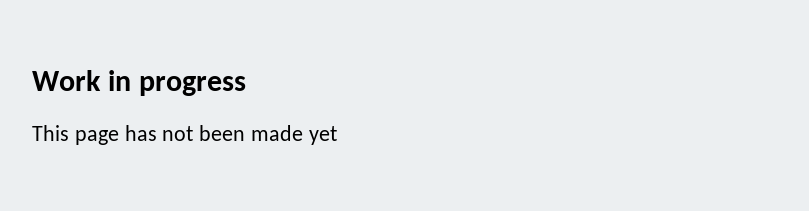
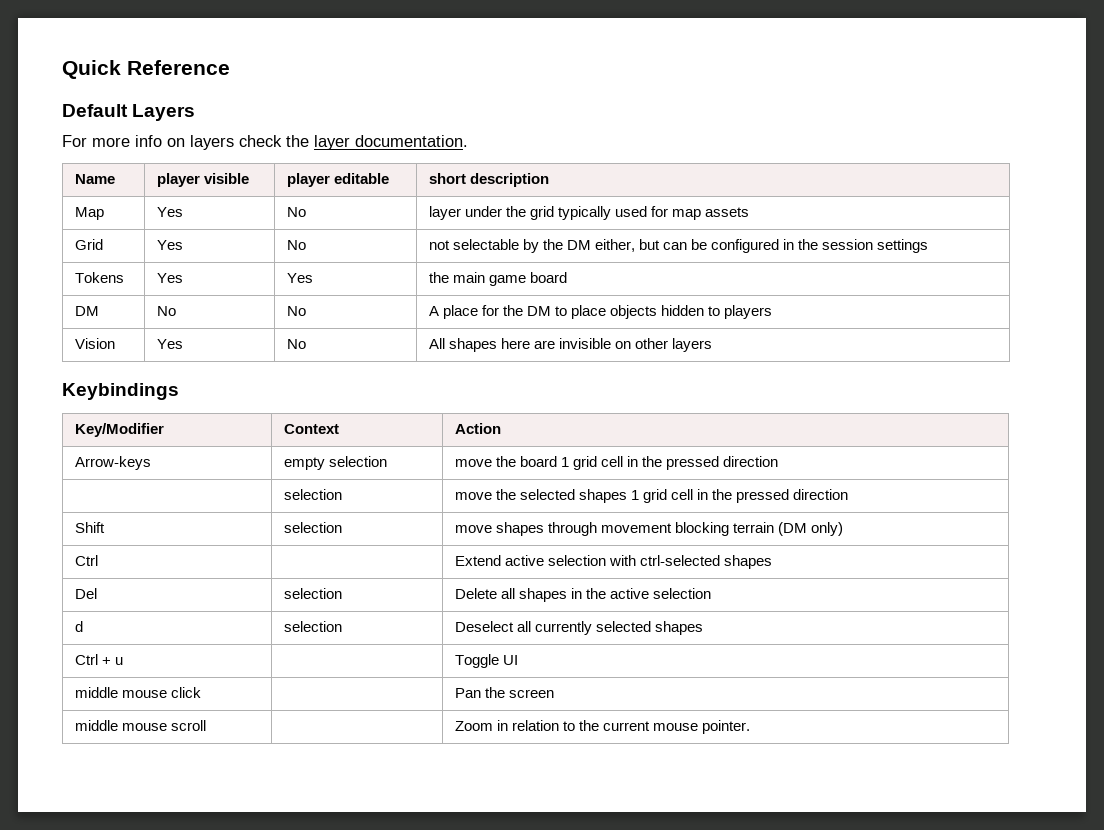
- Work in progress
- This page has not been made yet
+ Quick Reference
+ Default Layers
+ For more info on layers check the layer documentation.
+ Name | player visible | player editable | short description
+ Map | Yes | No | layer under the grid typically used for map assets
+ Grid | Yes | No | not selectable by the DM either, but can be configured in the session settings
+ Tokens | Yes | Yes | the main game board
+ DM | No | No | A place for the DM to place objects hidden to players
+ Vision | Yes | No | All shapes here are invisible on other layers
+ Keybindings
+ Key/Modifier | Context | Action
+ Arrow-keys | empty selection | move the board 1 grid cell in the pressed direction
+ | selection | move the selected shapes 1 grid cell in the pressed direction
+ Shift | selection | move shapes through movement blocking terrain (DM only)
+ Ctrl | | Extend active selection with ctrl-selected shapes
+ Del | selection | Delete all shapes in the active selection
+ d | selection | Deselect all currently selected shapes
+ Ctrl + u | | Toggle UI
+ middle mouse click | | Pan the screen
+ middle mouse scroll | | Zoom in relation to the current mouse pointer.

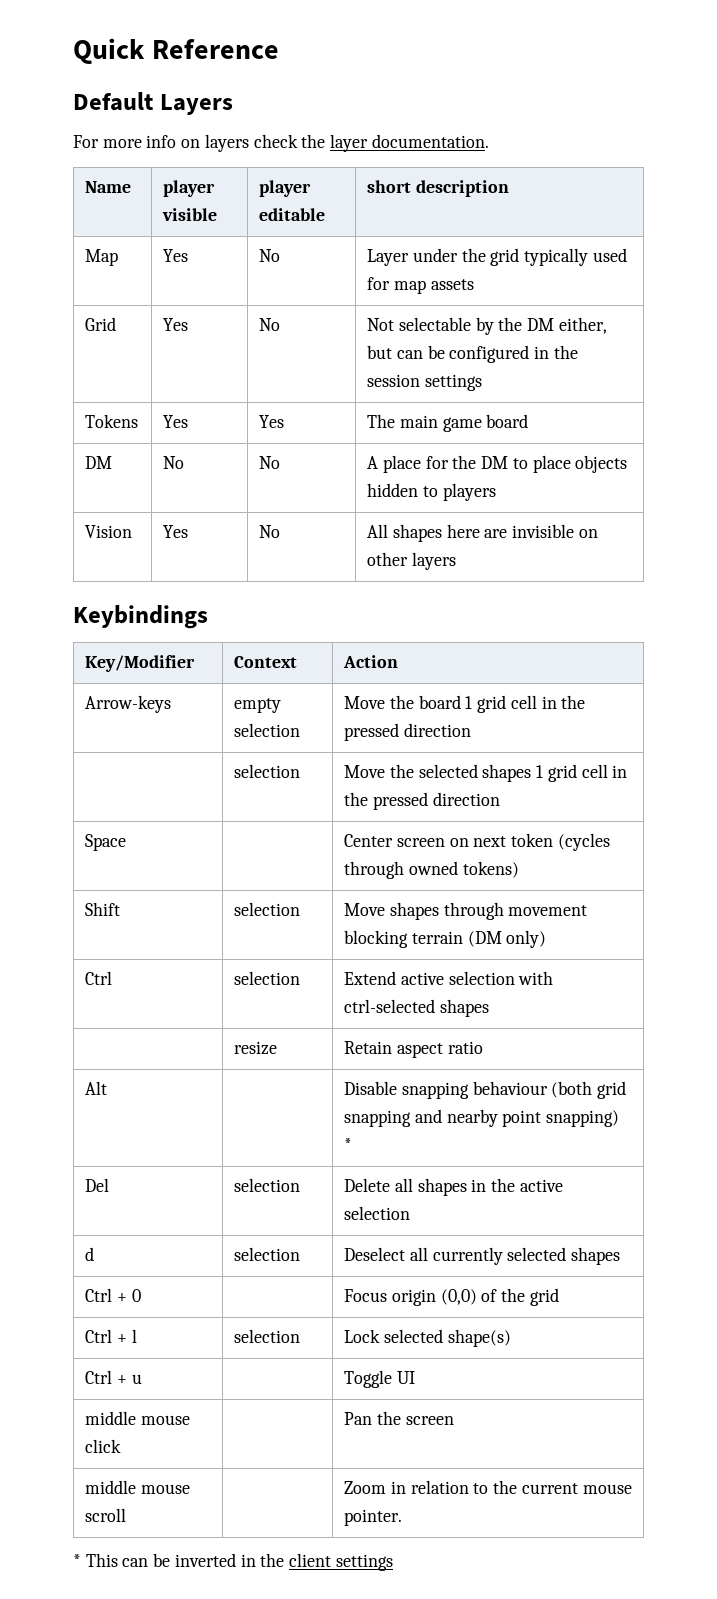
- Map | Yes | No | layer under the grid typically used for map assets
+ Map | Yes | No | Layer under the grid typically used for map assets
- Grid | Yes | No | not selectable by the DM either, but can be configured in the session settings
+ Grid | Yes | No | Not selectable by the DM either, but can be configured in the session settings
- Tokens | Yes | Yes | the main game board
+ Tokens | Yes | Yes | The main game board
- Arrow-keys | empty selection | move the board 1 grid cell in the pressed direction
+ Arrow-keys | empty selection | Move the board 1 grid cell in the pressed direction
- | selection | move the selected shapes 1 grid cell in the pressed direction
+ | selection | Move the selected shapes 1 grid cell in the pressed direction
+ Space | | Center screen on next token (cycles through owned tokens)
- Shift | selection | move shapes through movement blocking terrain (DM only)
+ Shift | selection | Move shapes through movement blocking terrain (DM only)
- Ctrl | | Extend active selection with ctrl-selected shapes
+ Ctrl | selection | Extend active selection with ctrl-selected shapes
+ | resize | Retain aspect ratio
+ Alt | | Disable snapping behaviour (both grid snapping and nearby point snapping) *
+ Ctrl + 0 | | Focus origin (0,0) of the grid
+ Ctrl + l | selection | Lock selected shape(s)
+ * This can be inverted in the client settings

